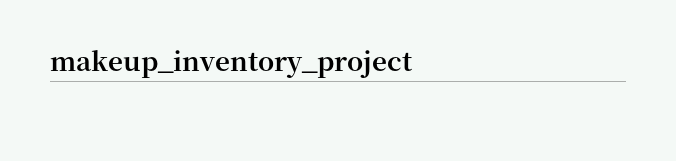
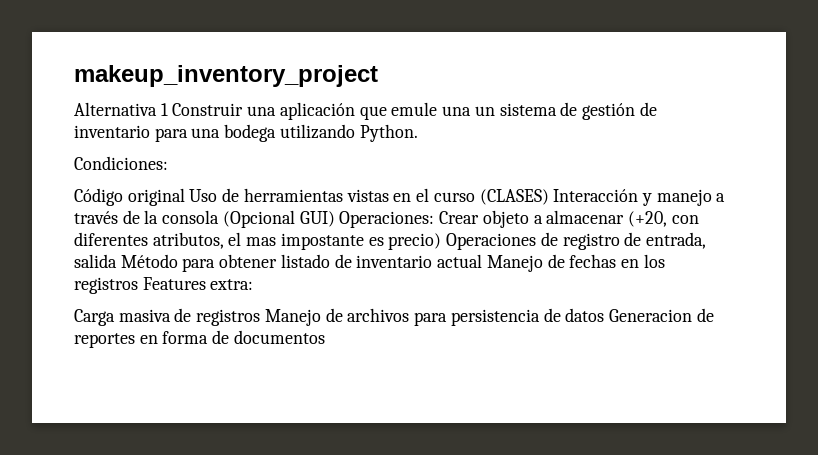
+ Alternativa 1 Construir una aplicación que emule una un sistema de gestión de inventario para una bodega utilizando Python.
+ Condiciones:
+ Código original Uso de herramientas vistas en el curso (CLASES) Interacción y manejo a través de la consola (Opcional GUI) Operaciones: Crear objeto a almacenar (+20, con diferentes atributos, el mas impostante es precio) Operaciones de registro de entrada, salida Método para obtener listado de inventario actual Manejo de fechas en los registros Features extra:
+ Carga masiva de registros Manejo de archivos para persistencia de datos Generacion de reportes en forma de documentos

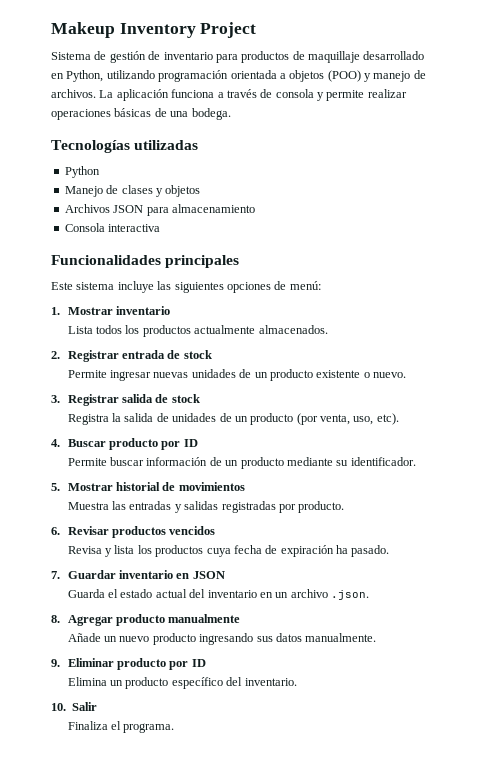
- makeup_inventory_project
- Alternativa 1 Construir una aplicación que emule una un sistema de gestión de inventario para una bodega utilizando Python.
- Condiciones:
- Código original Uso de herramientas vistas en el curso (CLASES) Interacción y manejo a través de la consola (Opcional GUI) Operaciones: Crear objeto a almacenar (+20, con diferentes atributos, el mas impostante es precio) Operaciones de registro de entrada, salida Método para obtener listado de inventario actual Manejo de fechas en los registros Features extra:
- Carga masiva de registros Manejo de archivos para persistencia de datos Generacion de reportes en forma de documentos
+ Makeup Inventory Project
+ Sistema de gestión de inventario para productos de maquillaje desarrollado en Python, utilizando programación orientada a objetos (POO) y manejo de archivos. La aplicación funciona a través de consola y permite realizar operaciones básicas de una bodega.
+ Tecnologías utilizadas
+ Python
+ Manejo de clases y objetos
+ Archivos JSON para almacenamiento
+ Consola interactiva
+ Funcionalidades principales
+ Este sistema incluye las siguientes opciones de menú:
+ 1. Mostrar inventario
+ Lista todos los productos actualmente almacenados.
+ 2. Registrar entrada de stock
+ Permite ingresar nuevas unidades de un producto existente o nuevo.
+ 3. Registrar salida de stock
+ Registra la salida de unidades de un producto (por venta, uso, etc).
+ 4. Buscar producto por ID
+ Permite buscar información de un producto mediante su identificador.
+ 5. Mostrar historial de movimientos
+ Muestra las entradas y salidas registradas por producto.
+ 6. Revisar productos vencidos
+ Revisa y lista los productos cuya fecha de expiración ha pasado.
+ 7. Guardar inventario en JSON
+ Guarda el estado actual del inventario en un archivo .json.
+ 8. Agregar producto manualmente
+ Añade un nuevo producto ingresando sus datos manualmente.
+ 9. Eliminar producto por ID
+ Elimina un producto específico del inventario.
+ 10. Salir
+ Finaliza el programa.

